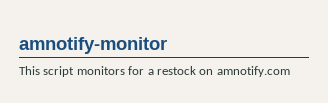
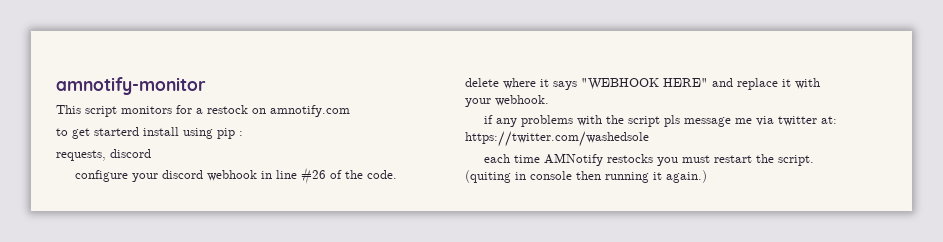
+ to get starterd install using pip :
+ requests, discord
+ configure your discord webhook in line #26 of the code. delete where it says "WEBHOOK HERE" and replace it with your webhook.
+ if any problems with the script pls message me via twitter at: https://twitter.com/washedsole
+ each time AMNotify restocks you must restart the script. (quiting in console then running it again.)

